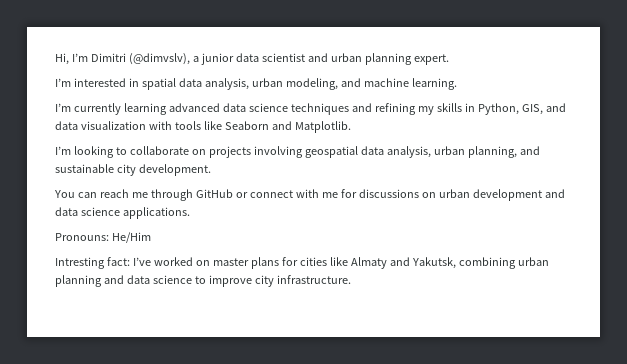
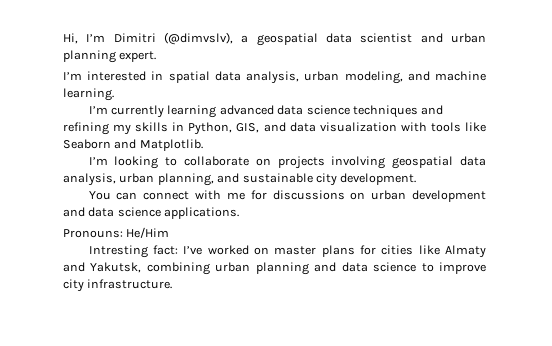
- Hi, I’m Dimitri (@dimvslv), a junior data scientist and urban planning expert.
+ Hi, I’m Dimitri (@dimvslv), a geospatial data scientist and urban planning expert.
- You can reach me through GitHub or connect with me for discussions on urban development and data science applications.
+ You can connect with me for discussions on urban development and data science applications.

